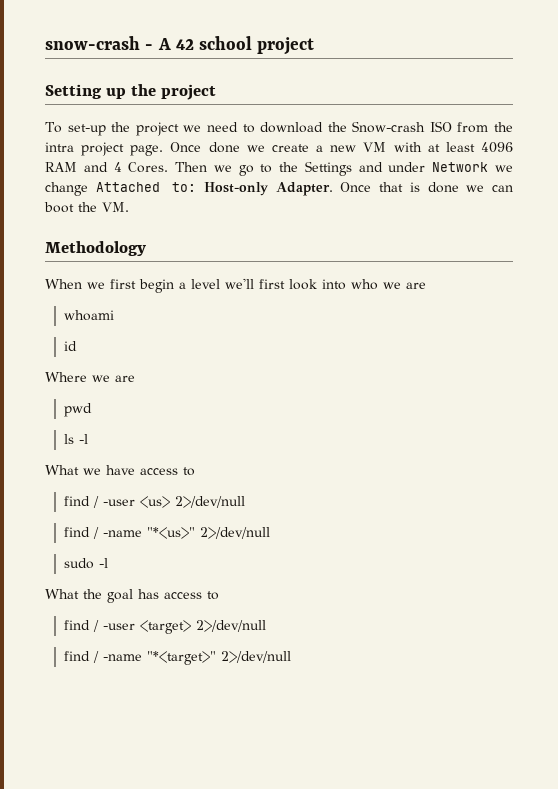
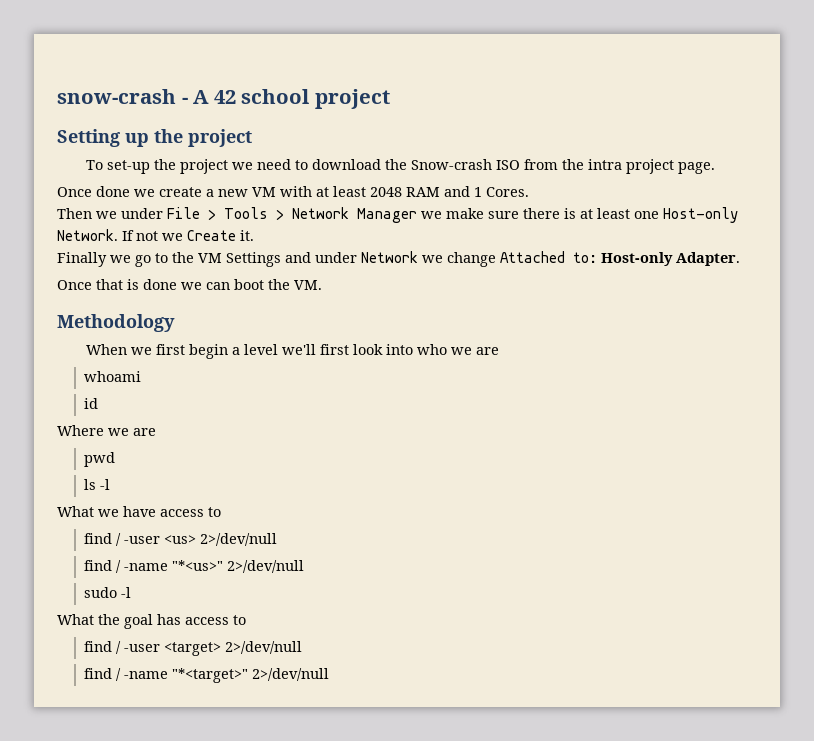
- To set-up the project we need to download the Snow-crash ISO from the intra project page. Once done we create a new VM with at least 4096 RAM and 4 Cores. Then we go to the Settings and under Network we change Attached to: Host-only Adapter. Once that is done we can boot the VM.
+ To set-up the project we need to download the Snow-crash ISO from the intra project page.
+ Once done we create a new VM with at least 2048 RAM and 1 Cores.
+ Then we under File > Tools > Network Manager we make sure there is at least one Host-only Network. If not we Create it.
+ Finally we go to the VM Settings and under Network we change Attached to: Host-only Adapter.
+ Once that is done we can boot the VM.

